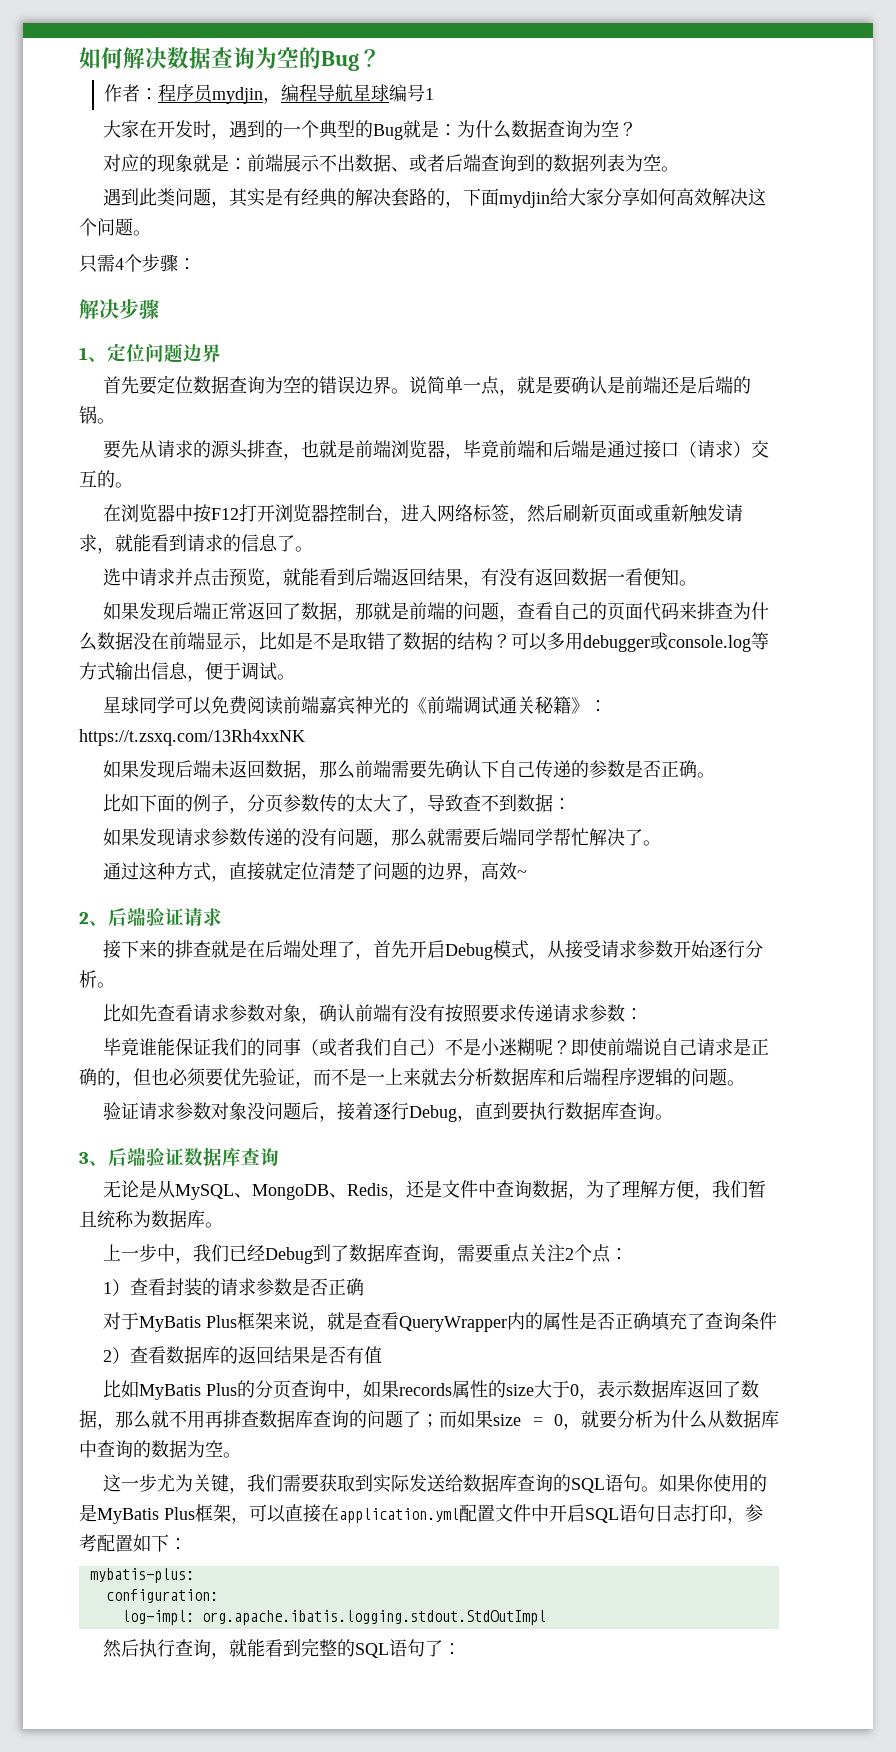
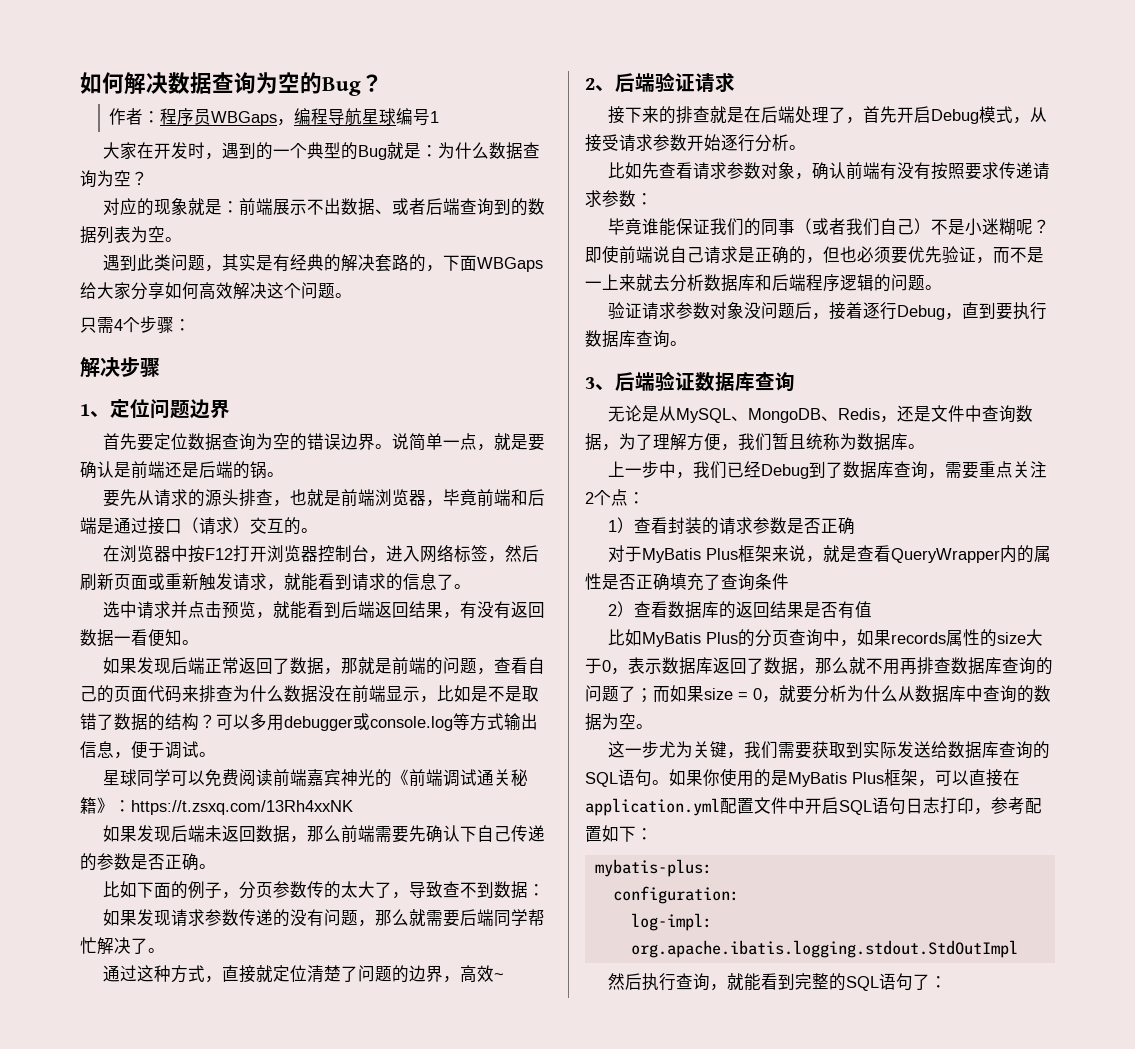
- 作者：程序员mydjin，编程导航星球编号1
+ 作者：程序员WBGaps，编程导航星球编号1
- 遇到此类问题，其实是有经典的解决套路的，下面mydjin给大家分享如何高效解决这个问题。
+ 遇到此类问题，其实是有经典的解决套路的，下面WBGaps给大家分享如何高效解决这个问题。

